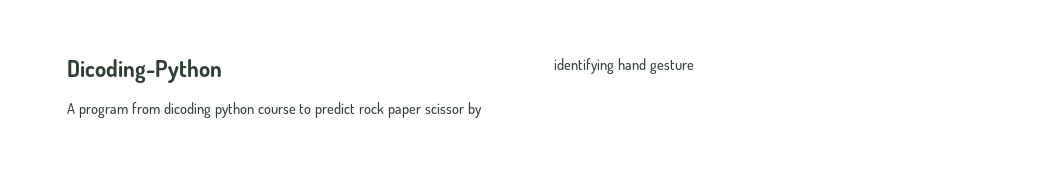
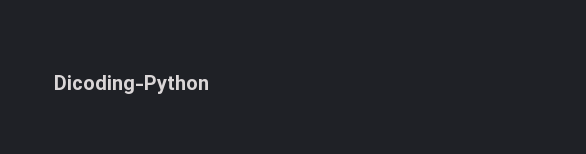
- A program from dicoding python course to predict rock paper scissor by identifying hand gesture

